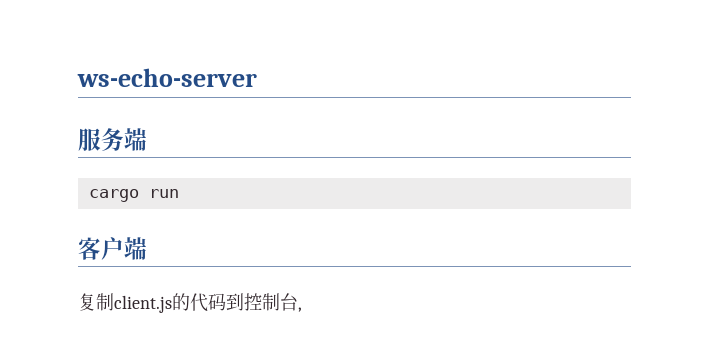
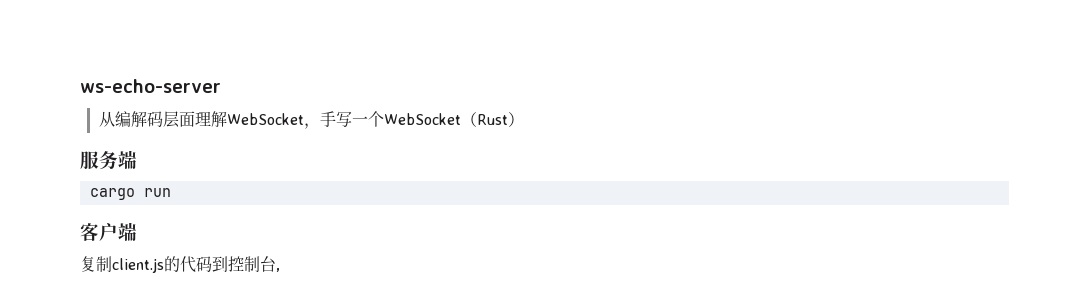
+ 从编解码层面理解WebSocket，手写一个WebSocket（Rust）

